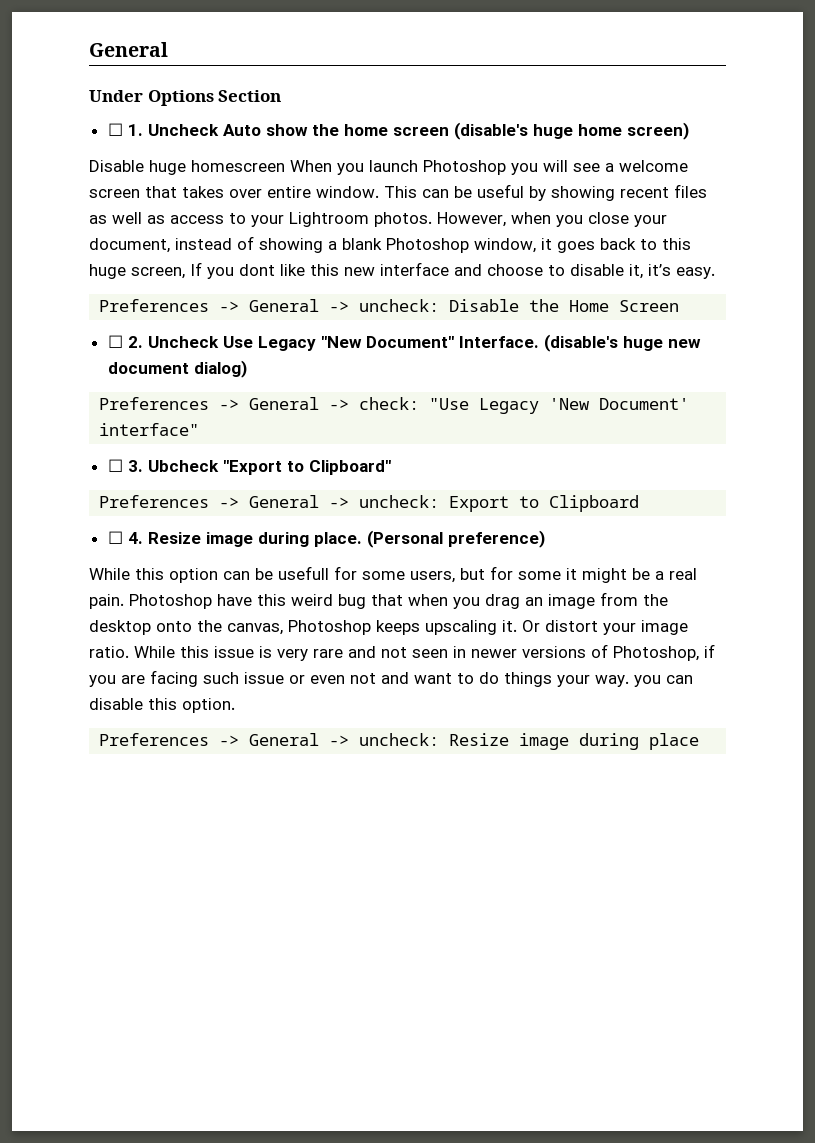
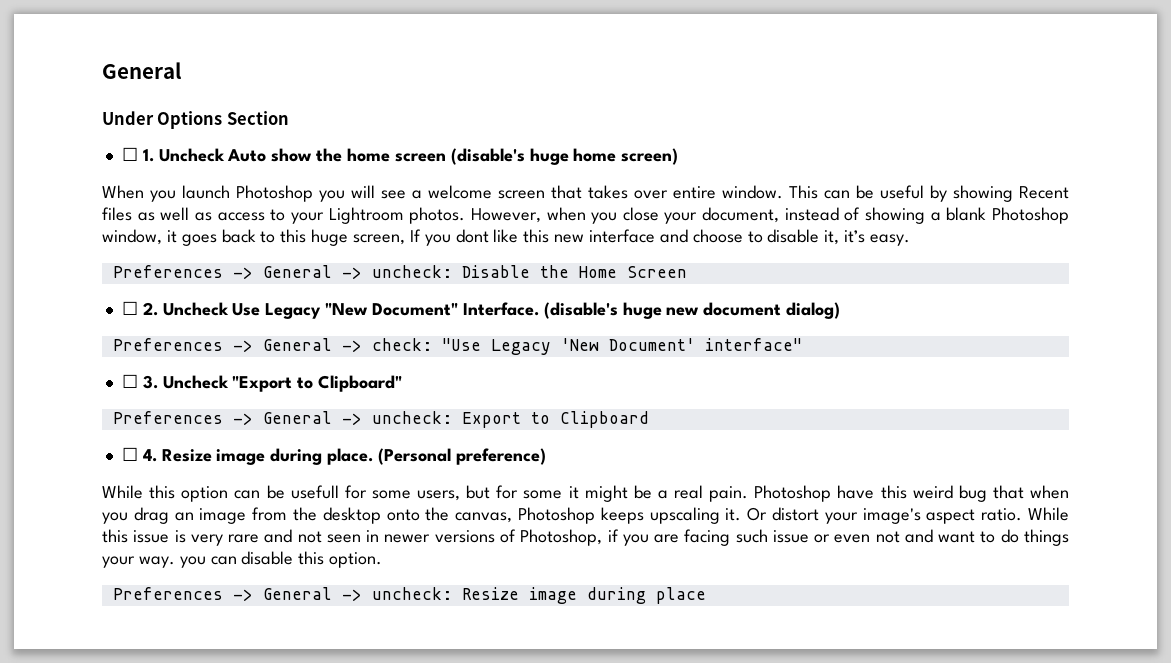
- Disable huge homescreen When you launch Photoshop you will see a welcome screen that takes over entire window.
+ When you launch Photoshop you will see a welcome screen that takes over entire window.
- This can be useful by showing recent files as well as access to your Lightroom photos.
+ This can be useful by showing Recent files as well as access to your Lightroom photos.
- ☐ 3. Ubcheck "Export to Clipboard"
+ ☐ 3. Uncheck "Export to Clipboard"
- Or distort your image ratio.
+ Or distort your image's aspect ratio.

